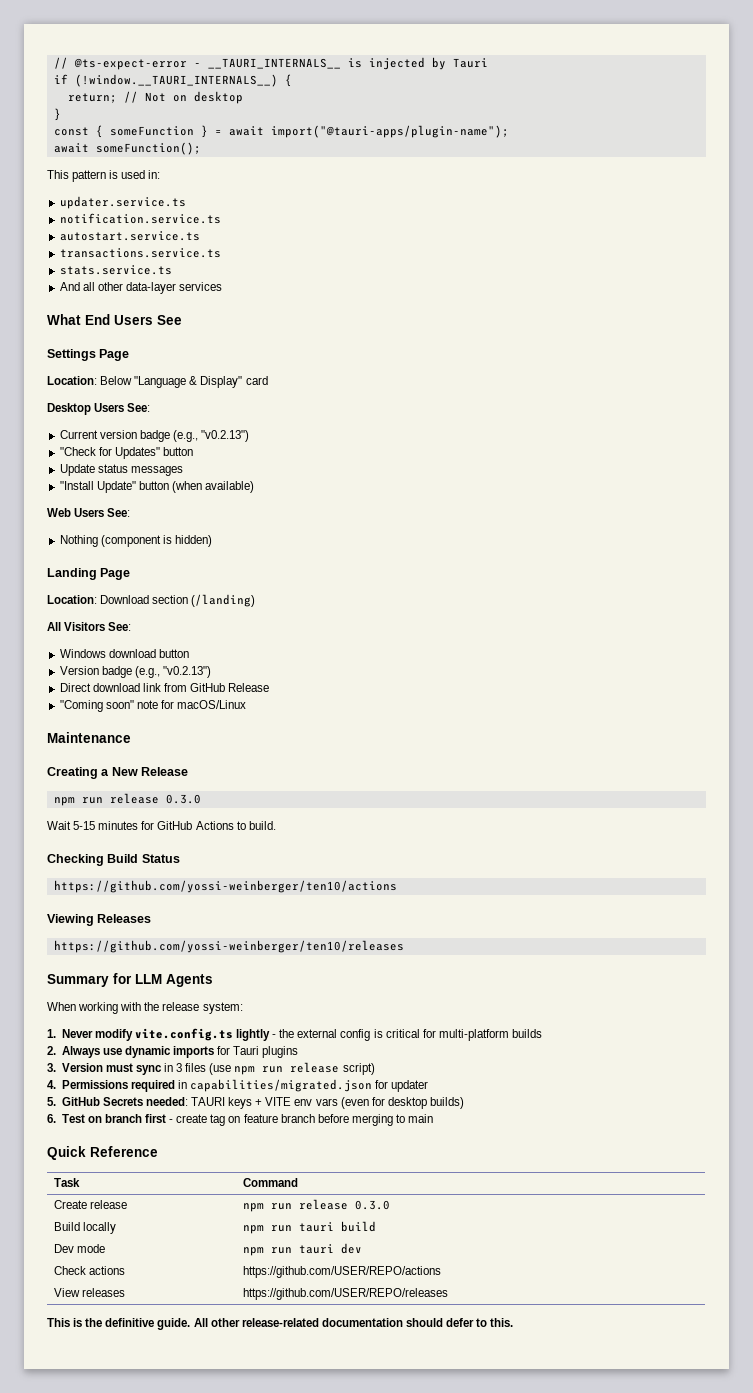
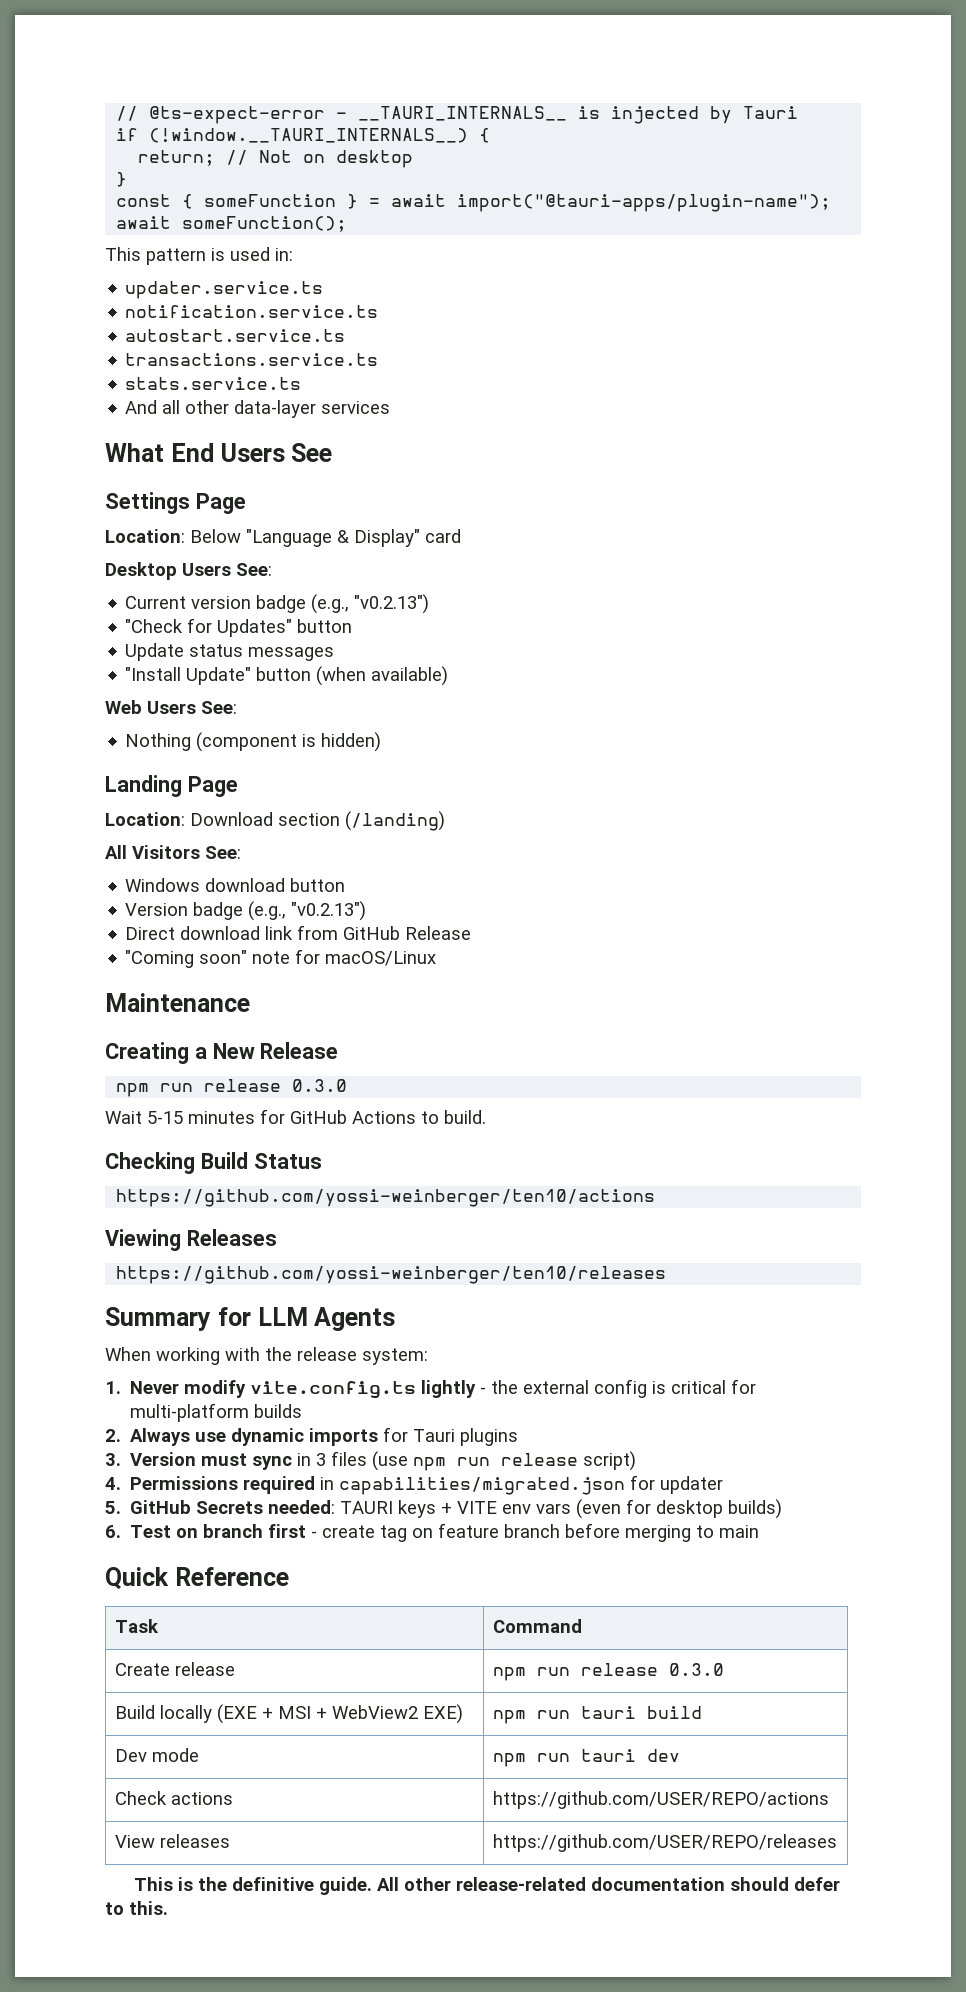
- Build locally | npm run tauri build
+ Build locally (EXE + MSI + WebView2 EXE) | npm run tauri build

